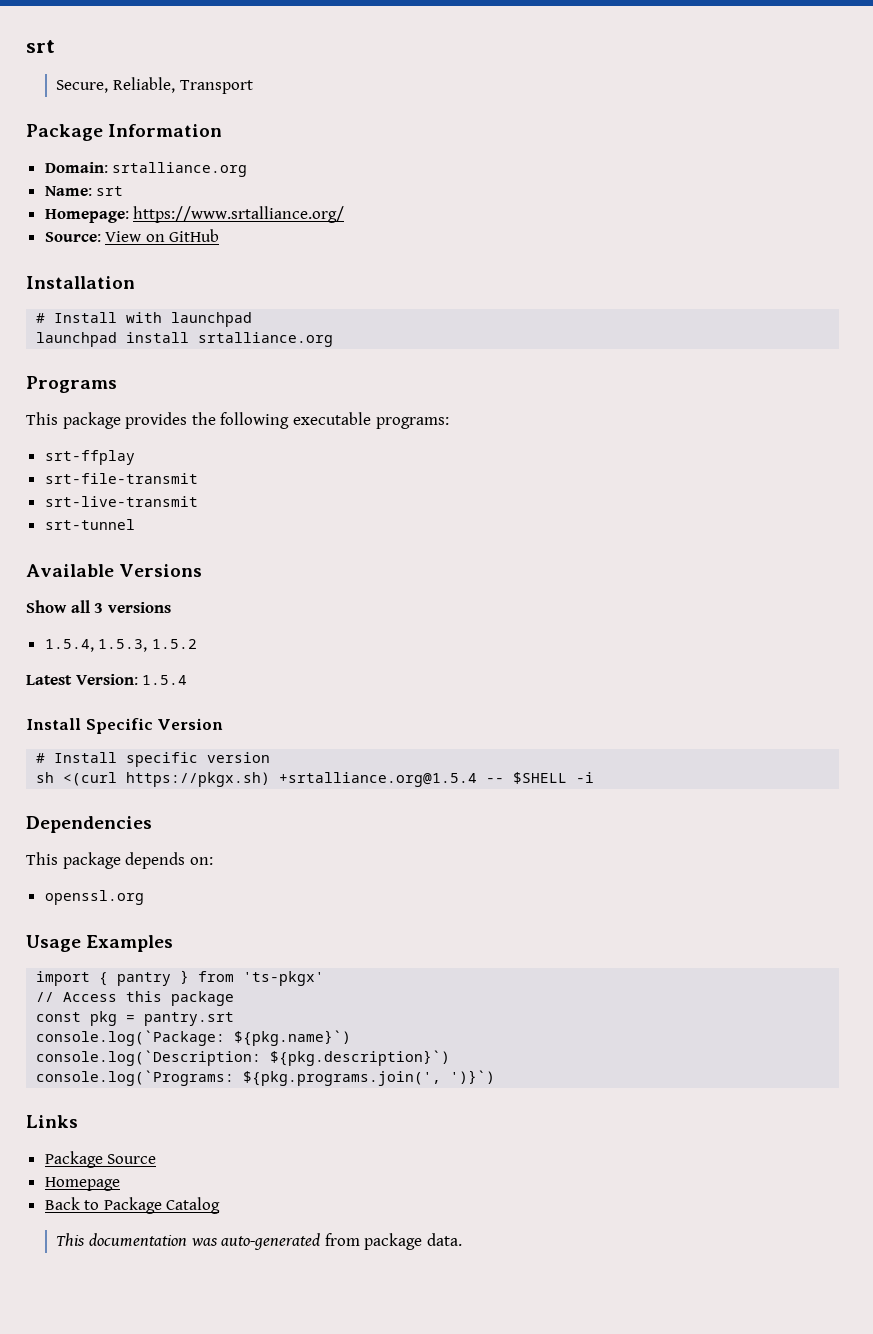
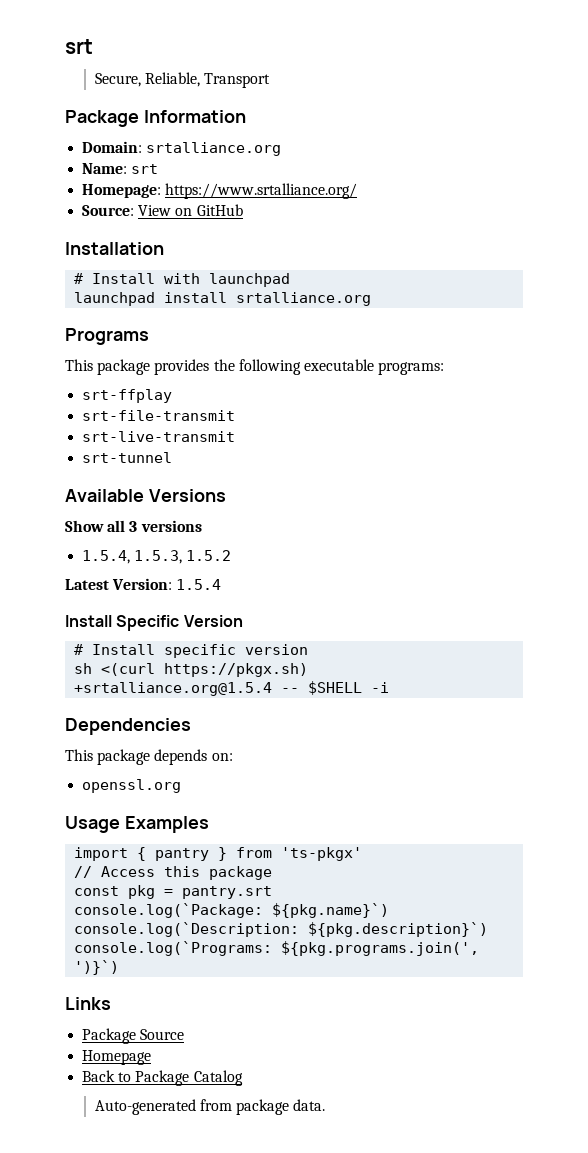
- This documentation was auto-generated from package data.
+ Auto-generated from package data.

